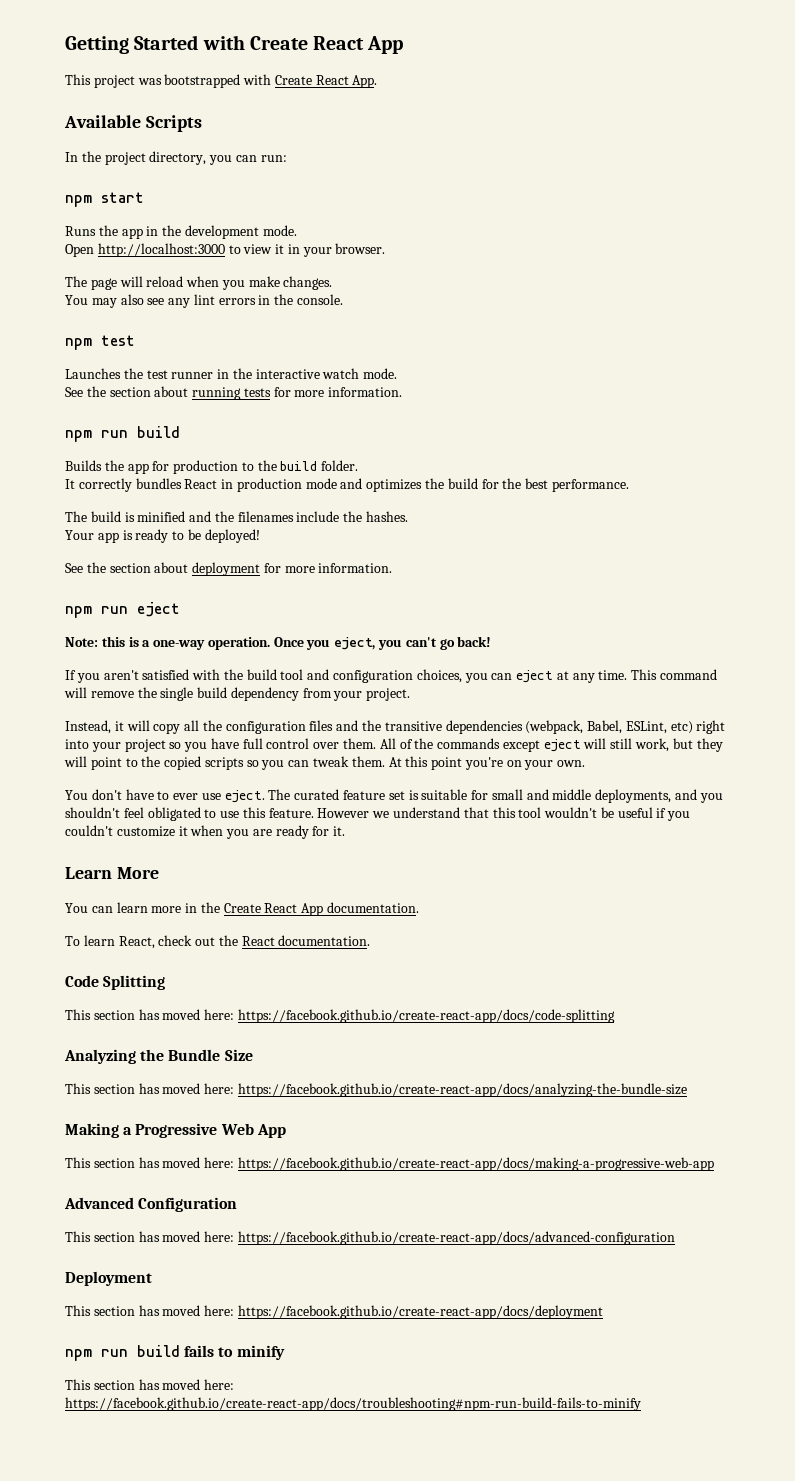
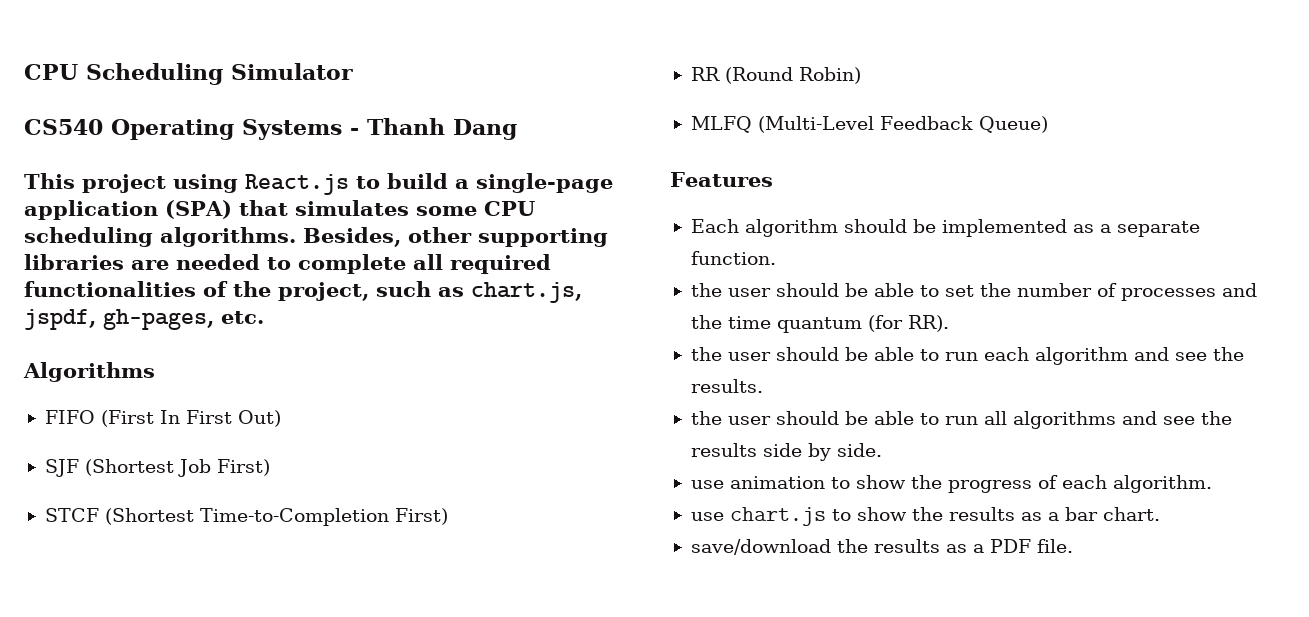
- Getting Started with Create React App
- This project was bootstrapped with Create React App.
- Available Scripts
- In the project directory, you can run:
- npm start
- Runs the app in the development mode.
- Open http://localhost:3000 to view it in your browser.
- The page will reload when you make changes.
- You may also see any lint errors in the console.
- npm test
- Launches the test runner in the interactive watch mode.
- See the section about running tests for more information.
- npm run build
- Builds the app for production to the build folder.
- It correctly bundles React in production mode and optimizes the build for the best performance.
- The build is minified and the filenames include the hashes.
- Your app is ready to be deployed!
- See the section about deployment for more information.
- npm run eject
- Note: this is a one-way operation. Once you eject, you can't go back!
- If you aren't satisfied with the build tool and configuration choices, you can eject at any time. This command will remove the single build dependency from your project.
- Instead, it will copy all the configuration files and the transitive dependencies (webpack, Babel, ESLint, etc) right into your project so you have full control over them. All of the commands except eject will still work, but they will point to the copied scripts so you can tweak them. At this point you're on your own.
- You don't have to ever use eject. The curated feature set is suitable for small and middle deployments, and you shouldn't feel obligated to use this feature. However we understand that this tool wouldn't be useful if you couldn't customize it when you are ready for it.
- Learn More
- You can learn more in the Create React App documentation.
- To learn React, check out the React documentation.
- Code Splitting
- This section has moved here: https://facebook.github.io/create-react-app/docs/code-splitting
- Analyzing the Bundle Size
- This section has moved here: https://facebook.github.io/create-react-app/docs/analyzing-the-bundle-size
- Making a Progressive Web App
- This section has moved here: https://facebook.github.io/create-react-app/docs/making-a-progressive-web-app
- Advanced Configuration
- This section has moved here: https://facebook.github.io/create-react-app/docs/advanced-configuration
- Deployment
- This section has moved here: https://facebook.github.io/create-react-app/docs/deployment
- npm run build fails to minify
- This section has moved here: https://facebook.github.io/create-react-app/docs/troubleshooting#npm-run-build-fails-to-minify
+ CPU Scheduling Simulator
+ CS540 Operating Systems - Thanh Dang
+ This project using React.js to build a single-page application (SPA) that simulates some CPU scheduling algorithms. Besides, other supporting libraries are needed to complete all required functionalities of the project, such as chart.js, jspdf, gh-pages, etc.
+ Algorithms
+ FIFO (First In First Out)
+ SJF (Shortest Job First)
+ STCF (Shortest Time-to-Completion First)
+ RR (Round Robin)
+ MLFQ (Multi-Level Feedback Queue)
+ Features
+ Each algorithm should be implemented as a separate function.
+ the user should be able to set the number of processes and the time quantum (for RR).
+ the user should be able to run each algorithm and see the results.
+ the user should be able to run all algorithms and see the results side by side.
+ use animation to show the progress of each algorithm.
+ use chart.js to show the results as a bar chart.
+ save/download the results as a PDF file.

